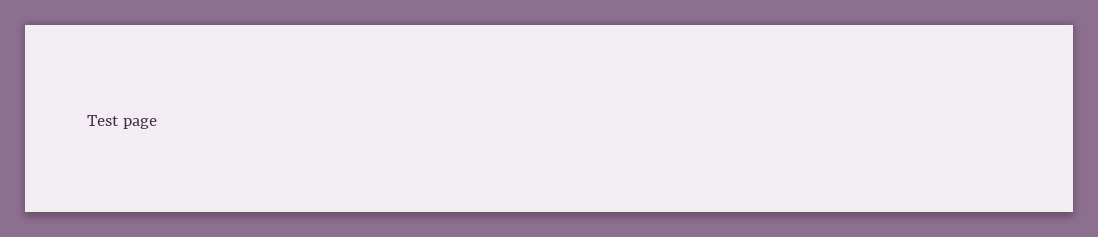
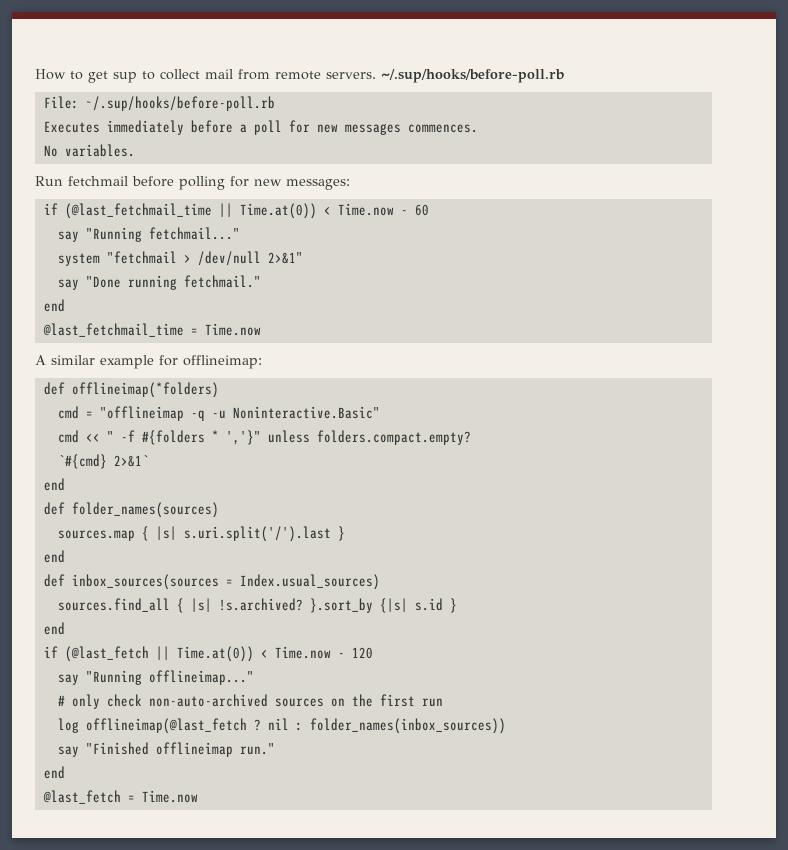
- Test page
+ How to get sup to collect mail from remote servers. ~/.sup/hooks/before-poll.rb
+ File: ~/.sup/hooks/before-poll.rb
+ Executes immediately before a poll for new messages commences.
+ No variables.
+ Run fetchmail before polling for new messages:
+ if (@last_fetchmail_time || Time.at(0)) < Time.now - 60
+ say "Running fetchmail..."
+ system "fetchmail > /dev/null 2>&1"
+ say "Done running fetchmail."
+ end
+ @last_fetchmail_time = Time.now
+ A similar example for offlineimap:
+ def offlineimap(*folders)
+ cmd = "offlineimap -q -u Noninteractive.Basic"
+ cmd << " -f #{folders * ','}" unless folders.compact.empty?
+ `#{cmd} 2>&1`
+ end
+ def folder_names(sources)
+ sources.map { |s| s.uri.split('/').last }
+ end
+ def inbox_sources(sources = Index.usual_sources)
+ sources.find_all { |s| !s.archived? }.sort_by {|s| s.id }
+ end
+ if (@last_fetch || Time.at(0)) < Time.now - 120
+ say "Running offlineimap..."
+ # only check non-auto-archived sources on the first run
+ log offlineimap(@last_fetch ? nil : folder_names(inbox_sources))
+ say "Finished offlineimap run."
+ end
+ @last_fetch = Time.now

